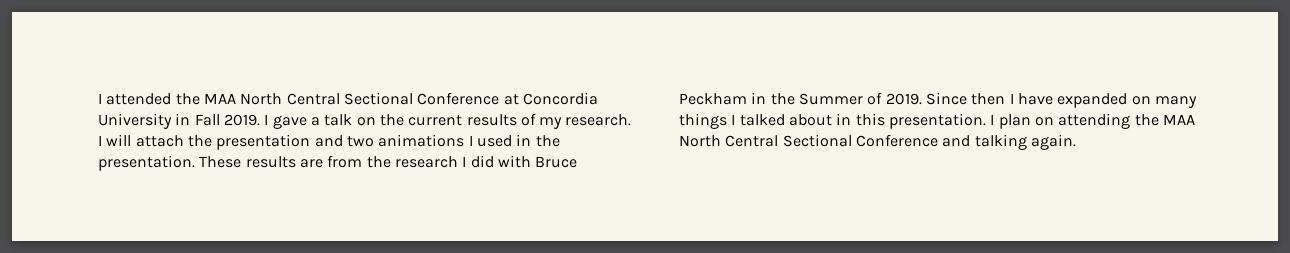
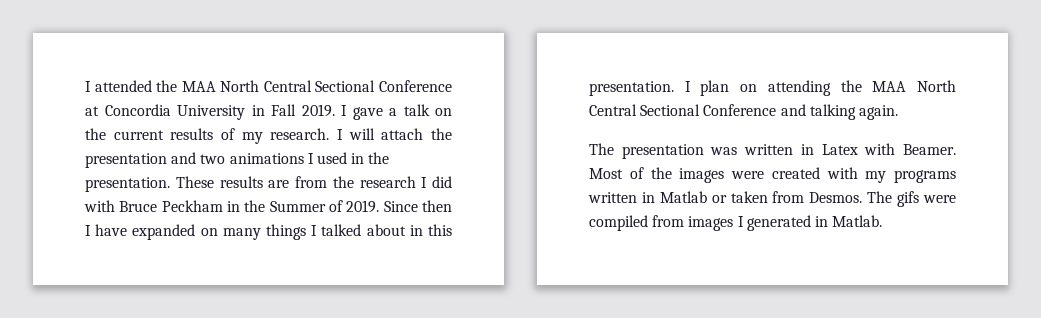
+ The presentation was written in Latex with Beamer. Most of the images were created with my programs written in Matlab or taken from Desmos. The gifs were compiled from images I generated in Matlab.

